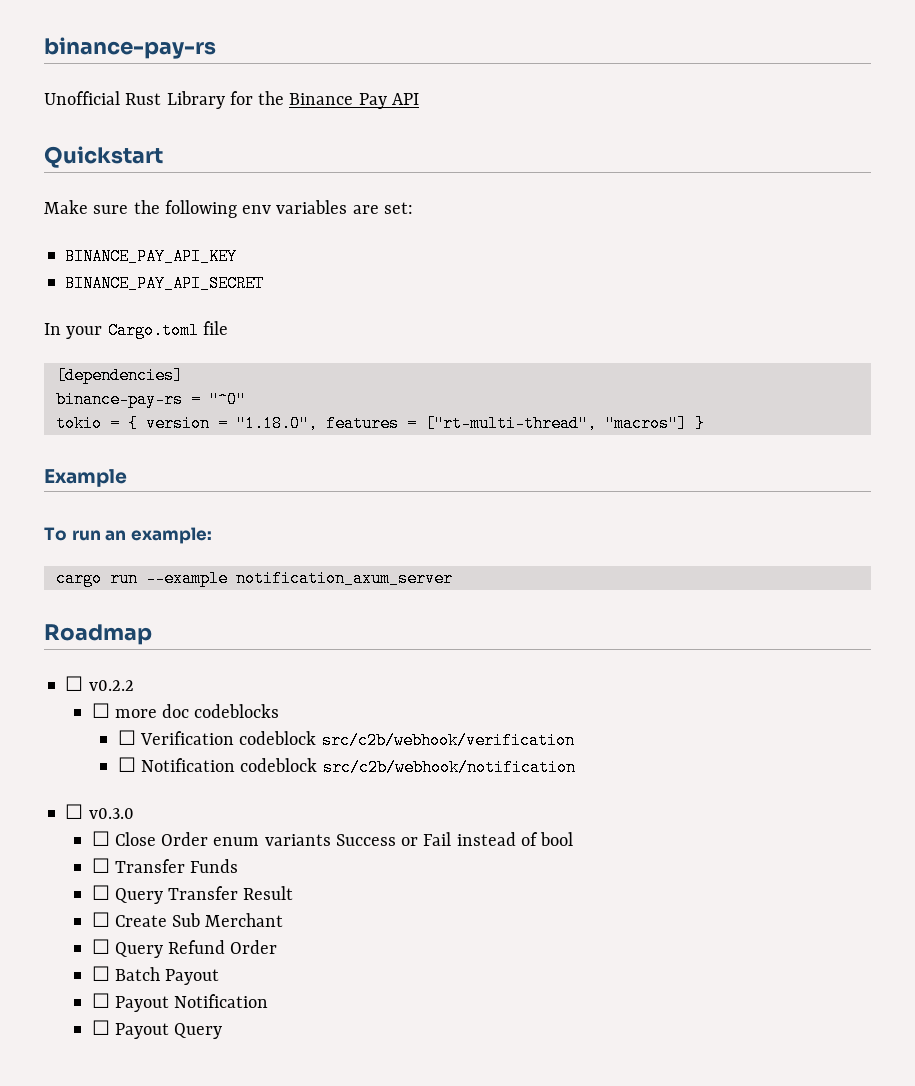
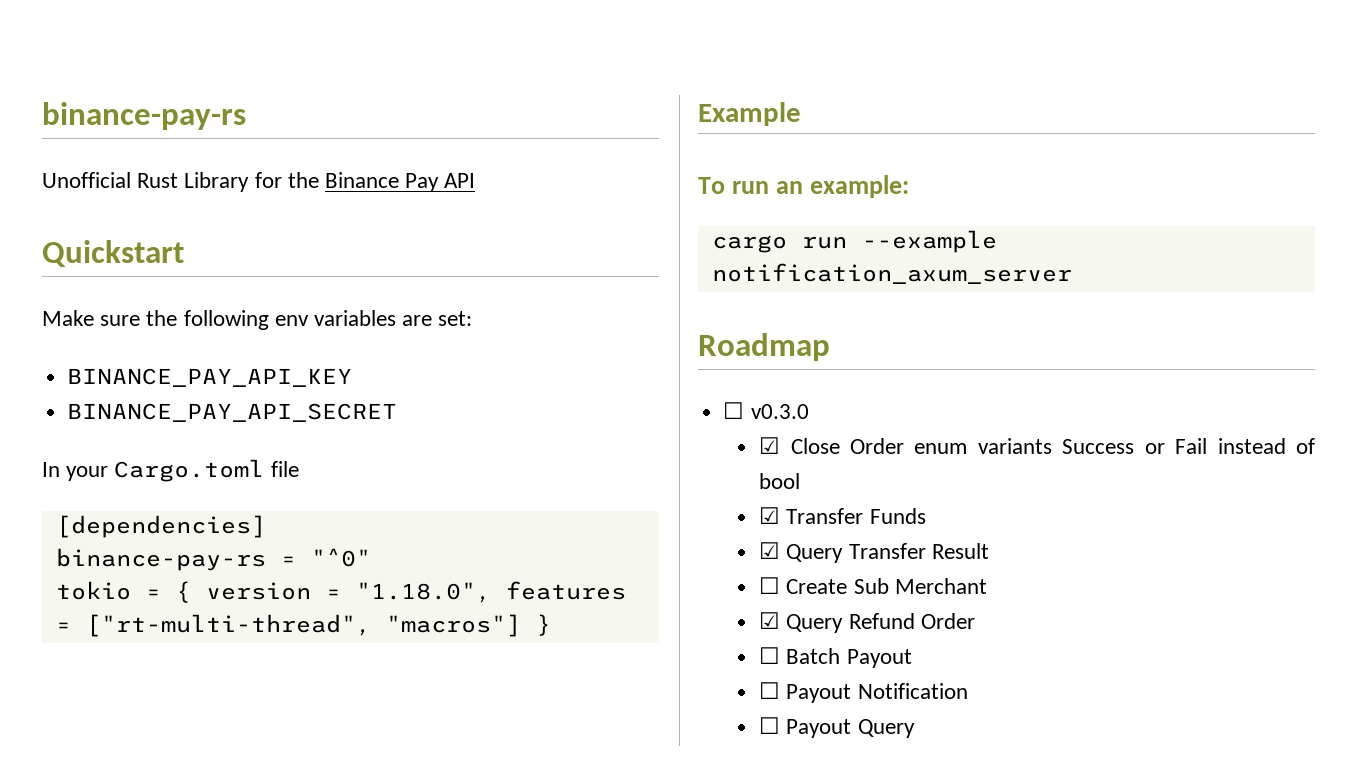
- ☐ v0.2.2
- ☐ more doc codeblocks
- ☐ Verification codeblock src/c2b/webhook/verification
- ☐ Notification codeblock src/c2b/webhook/notification
- ☐ Close Order enum variants Success or Fail instead of bool
+ ☑ Close Order enum variants Success or Fail instead of bool
- ☐ Transfer Funds
+ ☑ Transfer Funds
- ☐ Query Transfer Result
+ ☑ Query Transfer Result
- ☐ Query Refund Order
+ ☑ Query Refund Order

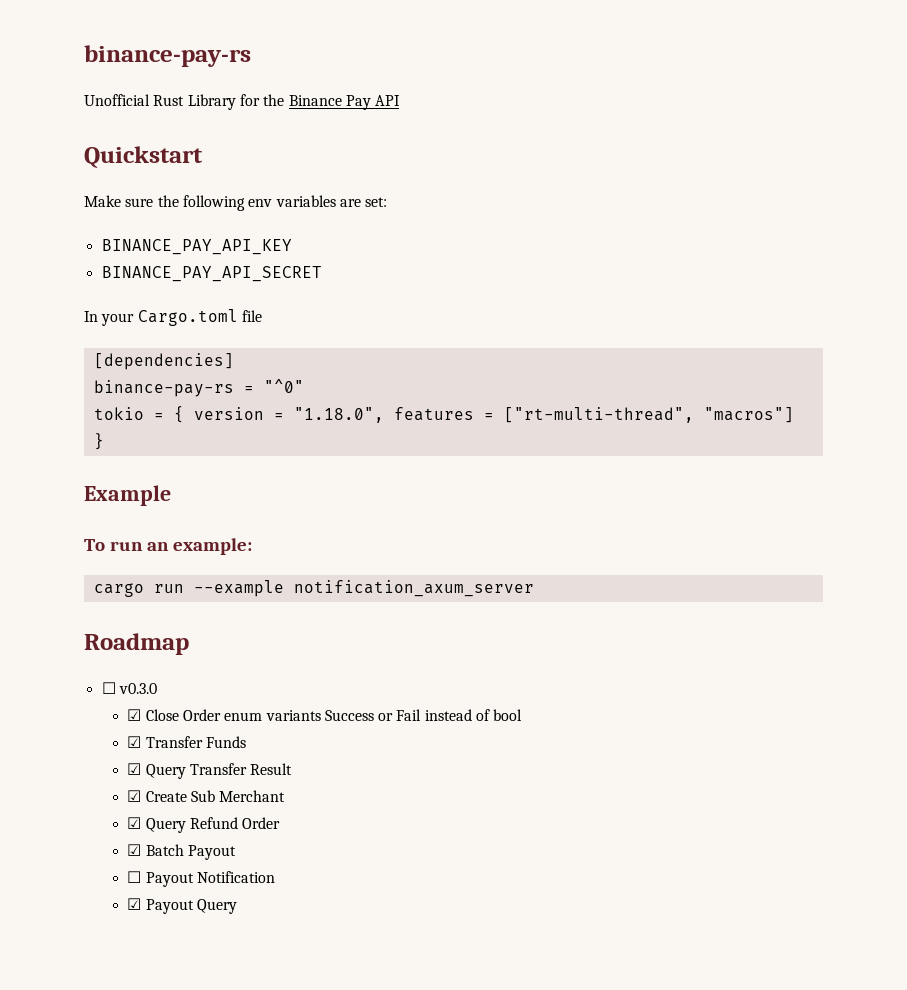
- ☐ Create Sub Merchant
+ ☑ Create Sub Merchant
- ☐ Batch Payout
+ ☑ Batch Payout
- ☐ Payout Query
+ ☑ Payout Query

